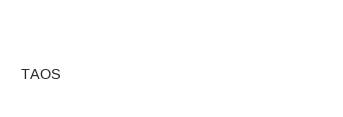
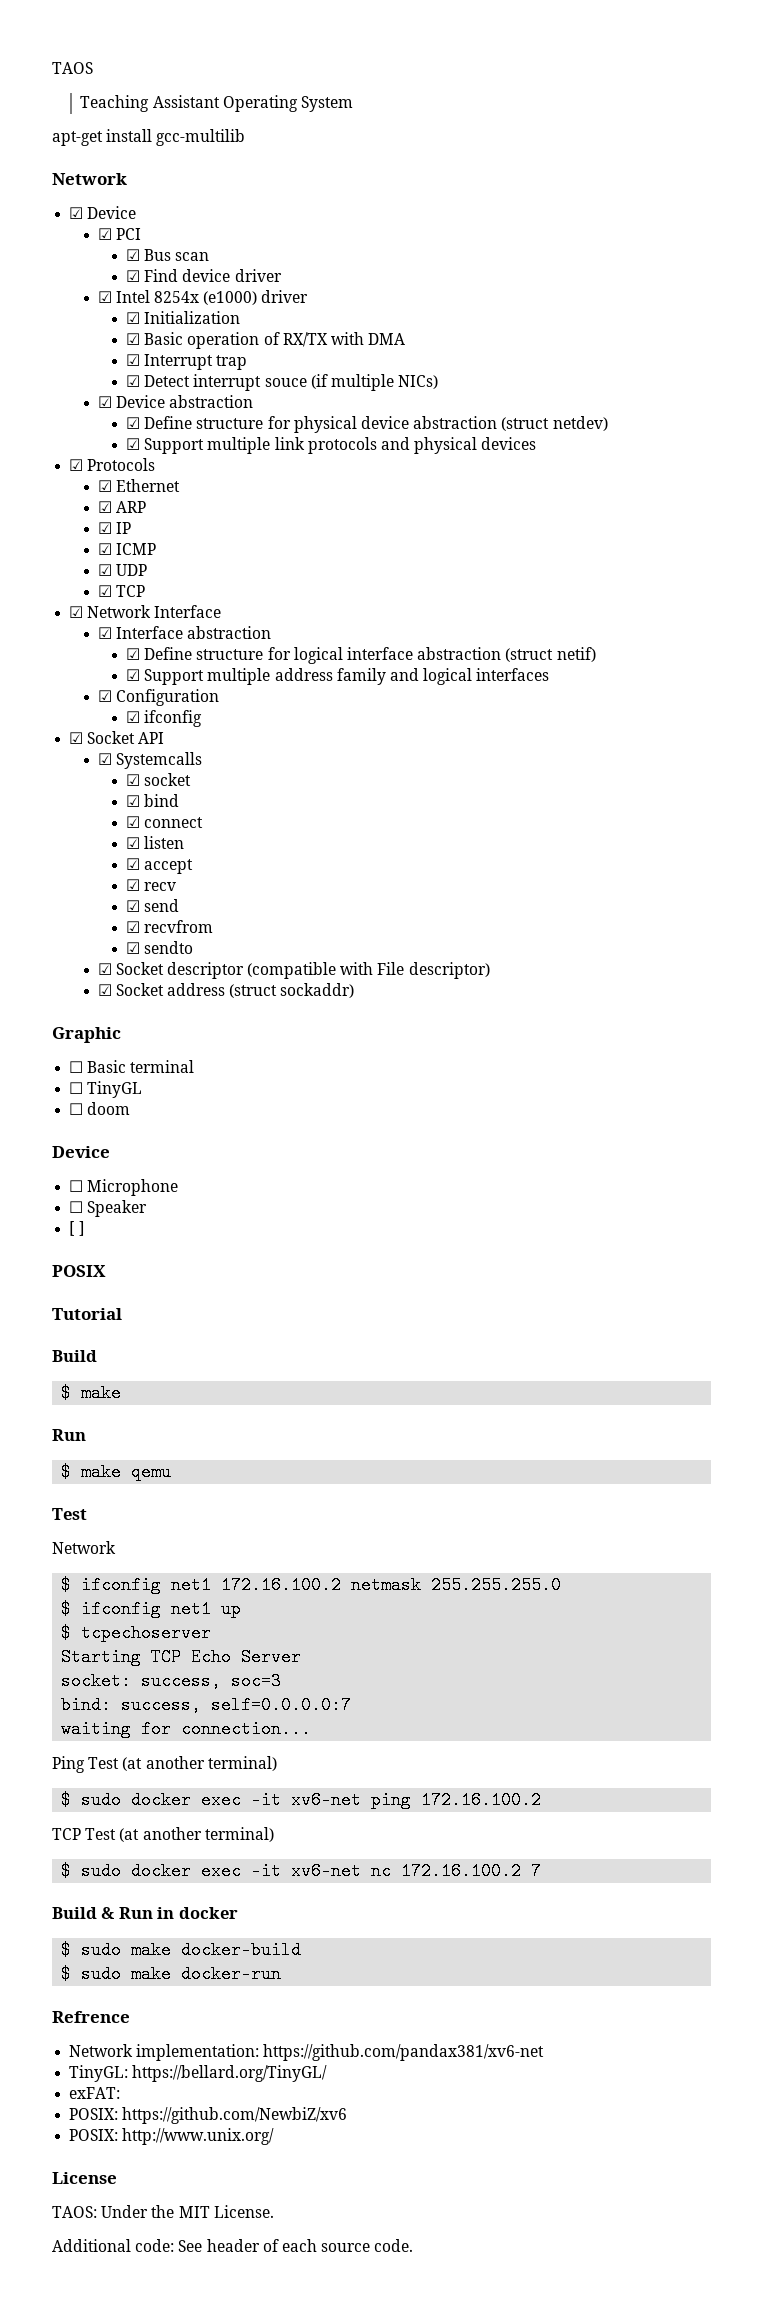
+ Teaching Assistant Operating System
+ apt-get install gcc-multilib
+ Network
+ ☑ Device
+ ☑ PCI
+ ☑ Bus scan
+ ☑ Find device driver
+ ☑ Intel 8254x (e1000) driver
+ ☑ Initialization
+ ☑ Basic operation of RX/TX with DMA
+ ☑ Interrupt trap
+ ☑ Detect interrupt souce (if multiple NICs)
+ ☑ Device abstraction
+ ☑ Define structure for physical device abstraction (struct netdev)
+ ☑ Support multiple link protocols and physical devices
+ ☑ Protocols
+ ☑ Ethernet
+ ☑ ARP
+ ☑ IP
+ ☑ ICMP
+ ☑ UDP
+ ☑ TCP
+ ☑ Network Interface
+ ☑ Interface abstraction
+ ☑ Define structure for logical interface abstraction (struct netif)
+ ☑ Support multiple address family and logical interfaces
+ ☑ Configuration
+ ☑ ifconfig
+ ☑ Socket API
+ ☑ Systemcalls
+ ☑ socket
+ ☑ bind
+ ☑ connect
+ ☑ listen
+ ☑ accept
+ ☑ recv
+ ☑ send
+ ☑ recvfrom
+ ☑ sendto
+ ☑ Socket descriptor (compatible with File descriptor)
+ ☑ Socket address (struct sockaddr)
+ Graphic
+ ☐ Basic terminal
+ ☐ TinyGL
+ ☐ doom
+ Device
+ ☐ Microphone
+ ☐ Speaker
+ [ ]
+ POSIX
+ Tutorial
+ Build
+ $ make
+ Run
+ $ make qemu
+ Test
+ Network
+ $ ifconfig net1 172.16.100.2 netmask 255.255.255.0
+ $ ifconfig net1 up
+ $ tcpechoserver
+ Starting TCP Echo Server
+ socket: success, soc=3
+ bind: success, self=0.0.0.0:7
+ waiting for connection...
+ Ping Test (at another terminal)
+ $ sudo docker exec -it xv6-net ping 172.16.100.2
+ TCP Test (at another terminal)
+ $ sudo docker exec -it xv6-net nc 172.16.100.2 7
+ Build & Run in docker
+ $ sudo make docker-build
+ $ sudo make docker-run
+ Refrence
+ Network implementation: https://github.com/pandax381/xv6-net
+ TinyGL: https://bellard.org/TinyGL/
+ exFAT:
+ POSIX: https://github.com/NewbiZ/xv6
+ POSIX: http://www.unix.org/
+ License
+ TAOS: Under the MIT License.
+ Additional code: See header of each source code.

